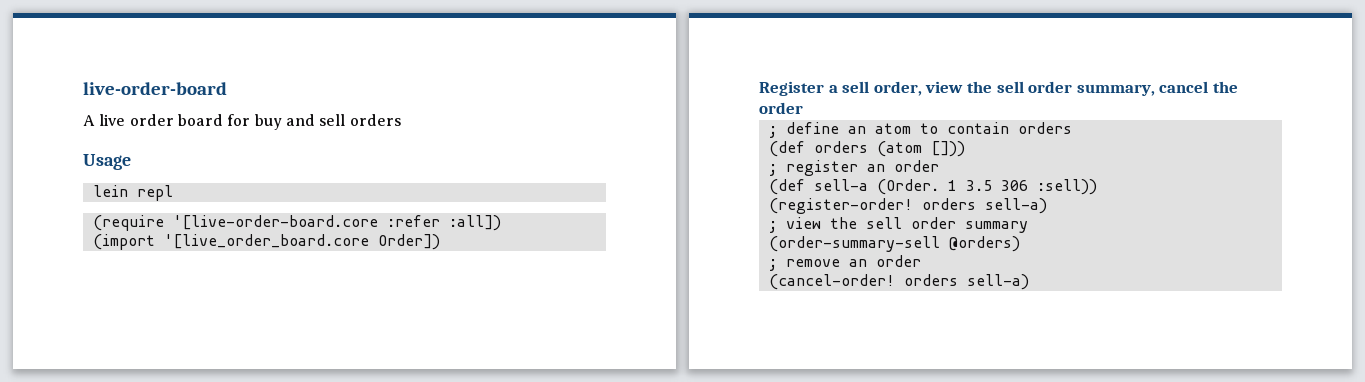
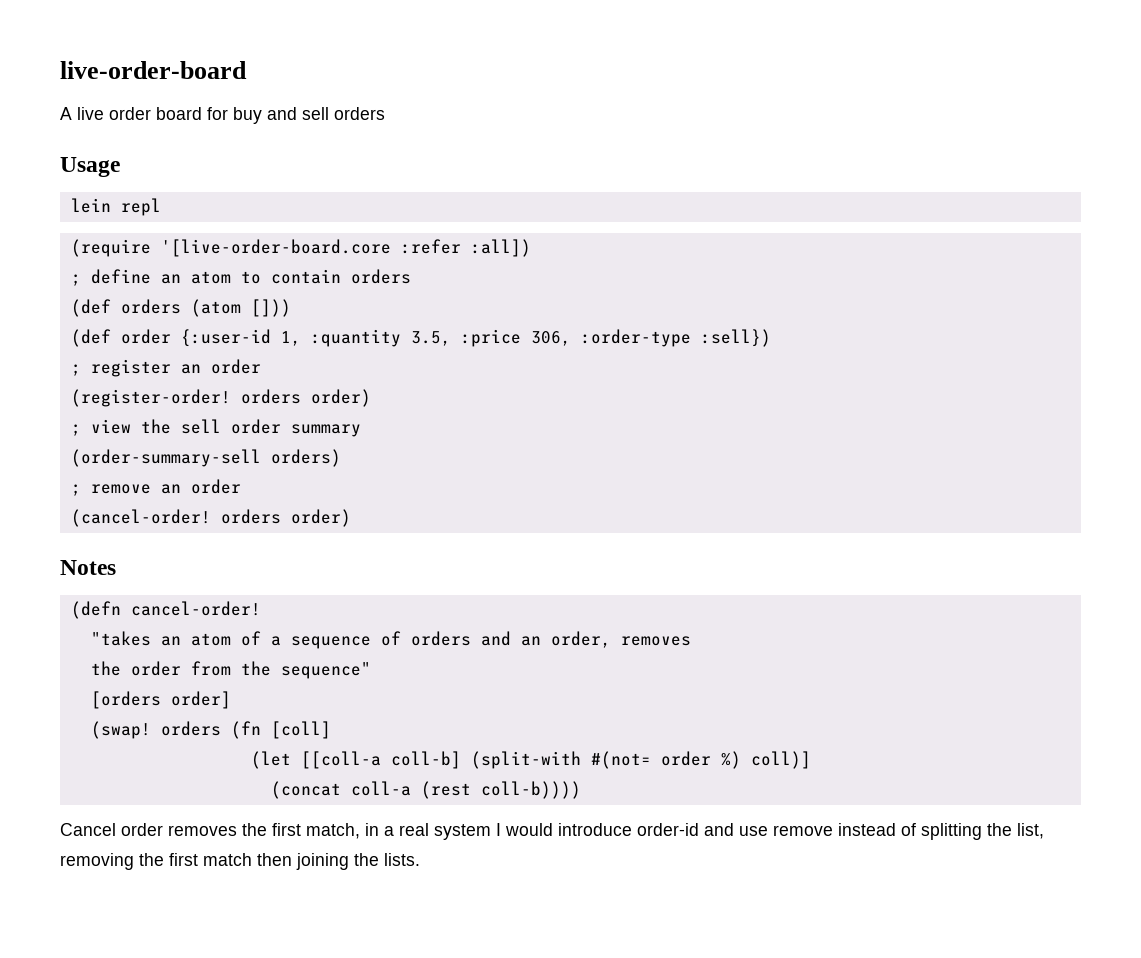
- (import '[live_order_board.core Order])
- Register a sell order, view the sell order summary, cancel the order
+ (def order {:user-id 1, :quantity 3.5, :price 306, :order-type :sell})
  ; register an order
- (def sell-a (Order. 1 3.5 306 :sell))
- (register-order! orders sell-a)
+ (register-order! orders order)
- (order-summary-sell @orders)
+ (order-summary-sell orders)
- (cancel-order! orders sell-a)
+ (cancel-order! orders order)
+ Notes
+ (defn cancel-order!
+ "takes an atom of a sequence of orders and an order, removes
+ the order from the sequence"
+ [orders order]
+ (swap! orders (fn [coll]
+ (let [[coll-a coll-b] (split-with #(not= order %) coll)]
+ (concat coll-a (rest coll-b))))
+ Cancel order removes the first match, in a real system I would introduce order-id and use remove instead of splitting the list, removing the first match then joining the lists.

